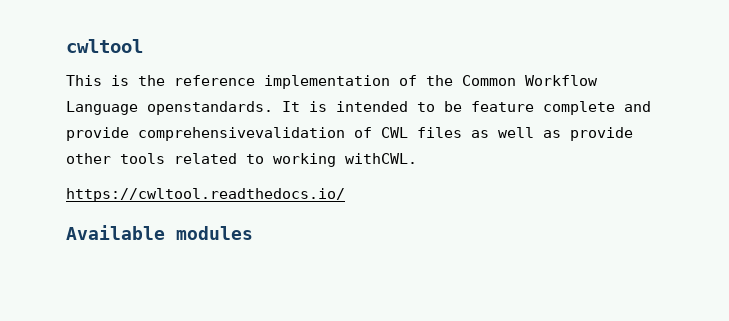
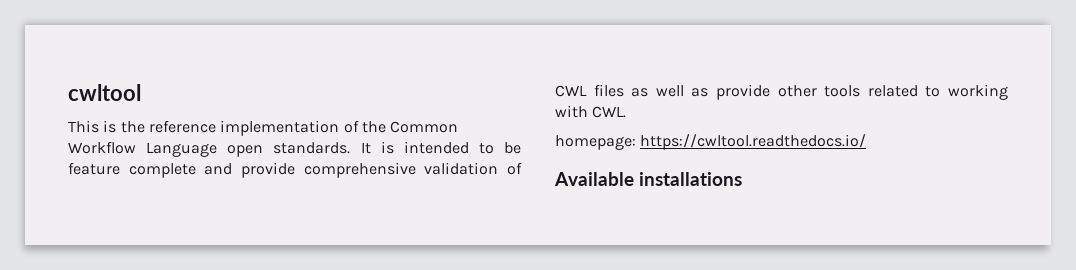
- This is the reference implementation of the Common Workflow Language openstandards.
+ This is the reference implementation of the Common Workflow Language open standards.
- It is intended to be feature complete and provide comprehensivevalidation of CWL files as well as provide other tools related to working withCWL.
- https://cwltool.readthedocs.io/
+ It is intended to be feature complete and provide comprehensive validation of CWL files as well as provide other tools related to working with CWL.
+ homepage: https://cwltool.readthedocs.io/
- Available modules
+ Available installations

